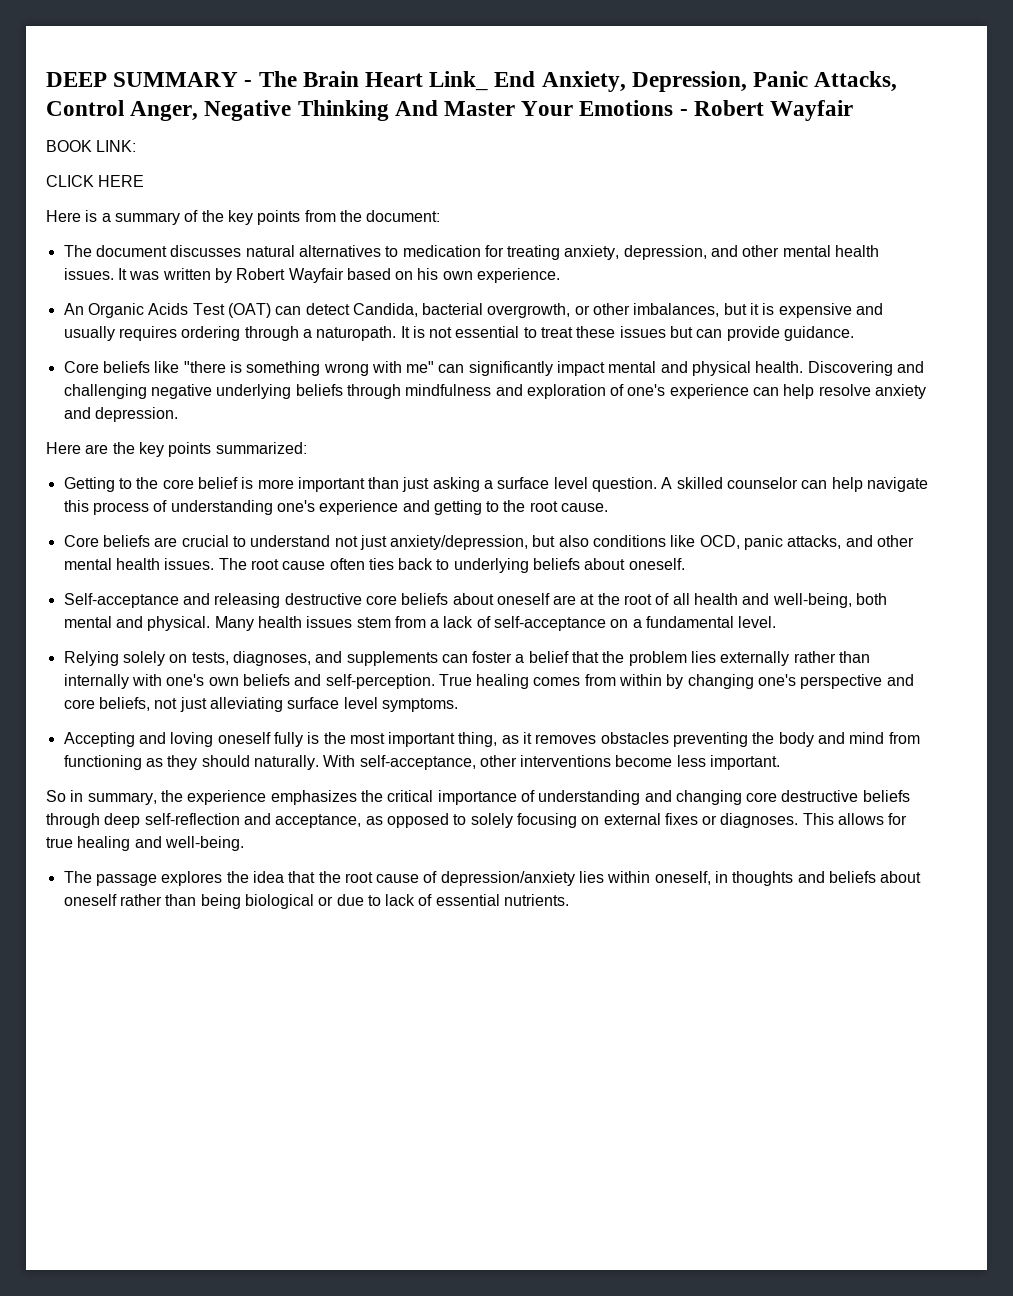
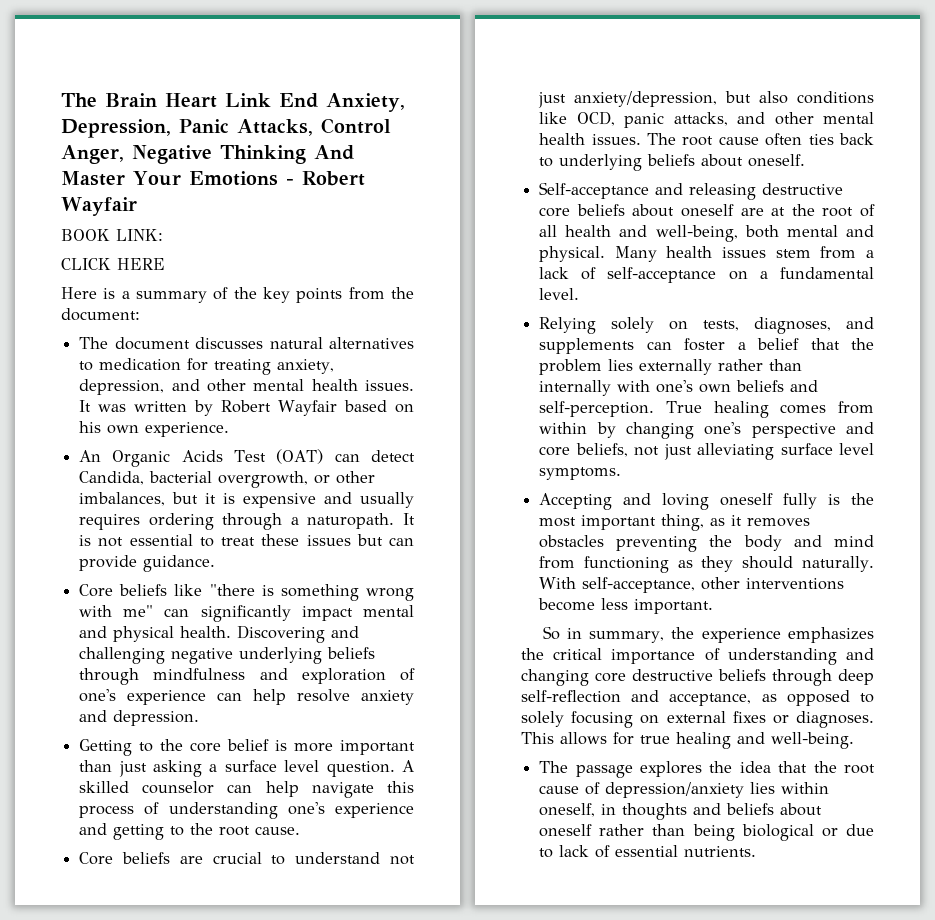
- DEEP SUMMARY - The Brain Heart Link_ End Anxiety, Depression, Panic Attacks, Control Anger, Negative Thinking And Master Your Emotions - Robert Wayfair
+ The Brain Heart Link End Anxiety, Depression, Panic Attacks, Control Anger, Negative Thinking And Master Your Emotions - Robert Wayfair
- Here are the key points summarized:

